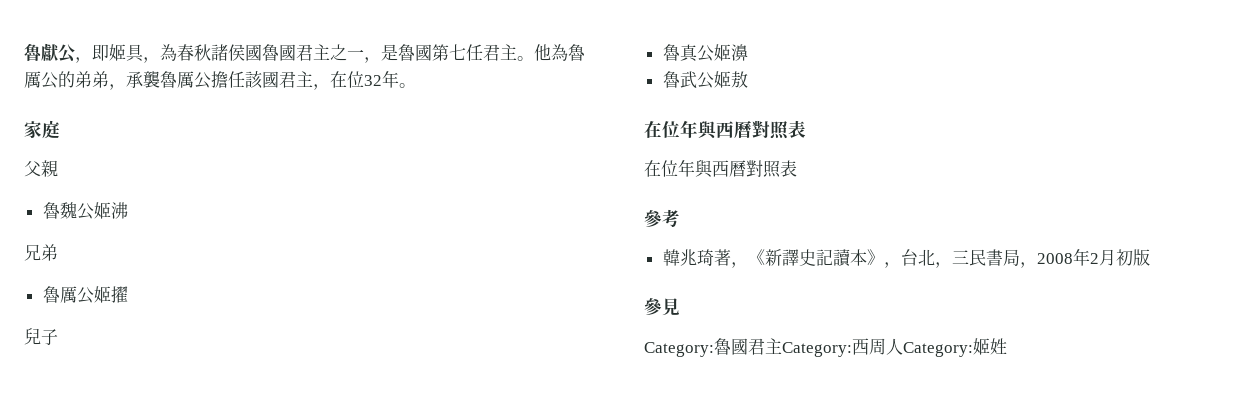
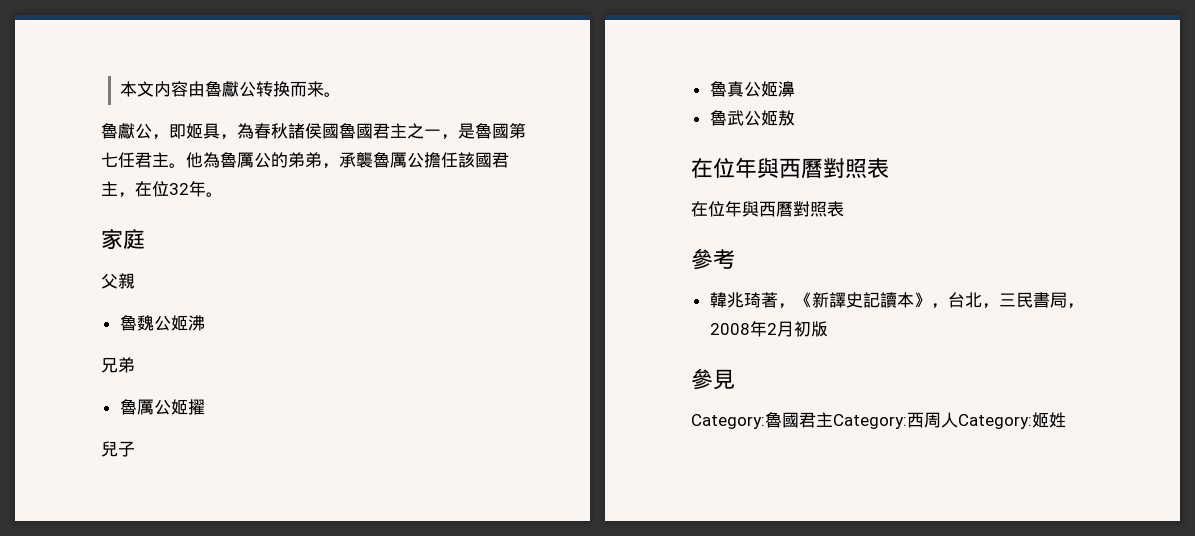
+ 本文内容由魯獻公转换而来。

